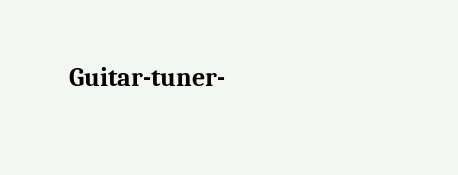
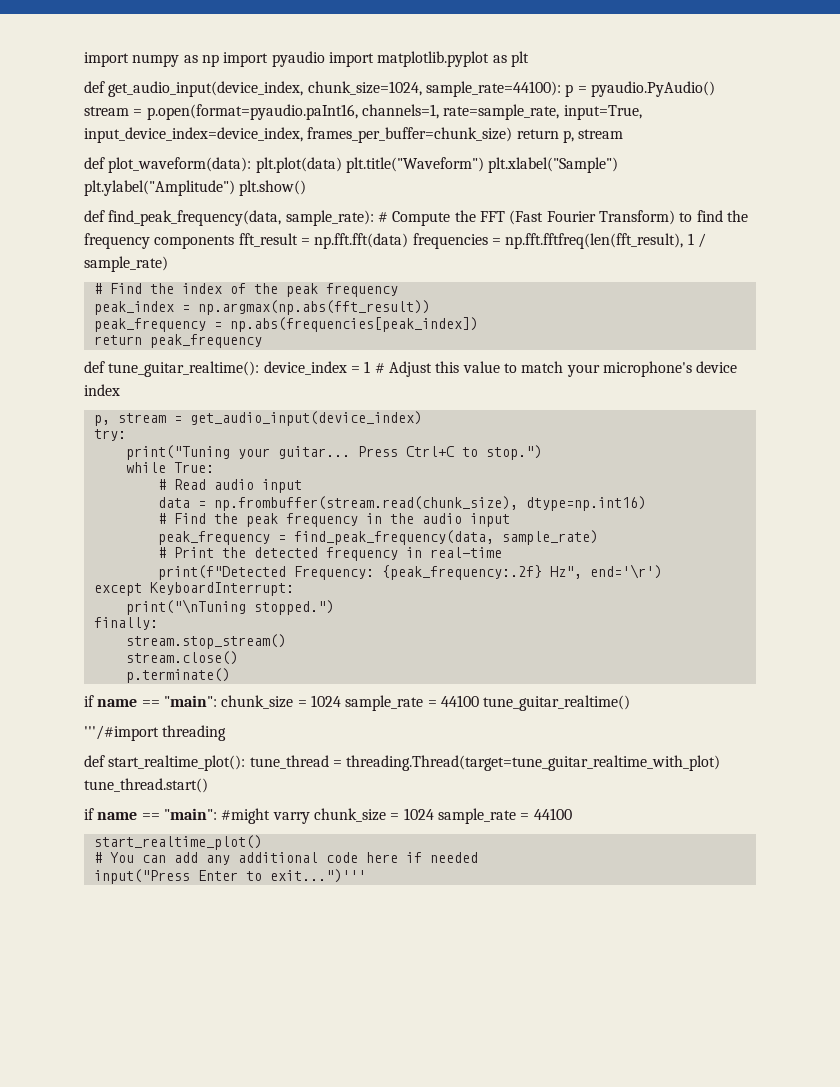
- Guitar-tuner-
+ import numpy as np import pyaudio import matplotlib.pyplot as plt
+ def get_audio_input(device_index, chunk_size=1024, sample_rate=44100): p = pyaudio.PyAudio() stream = p.open(format=pyaudio.paInt16, channels=1, rate=sample_rate, input=True, input_device_index=device_index, frames_per_buffer=chunk_size) return p, stream
+ def plot_waveform(data): plt.plot(data) plt.title("Waveform") plt.xlabel("Sample") plt.ylabel("Amplitude") plt.show()
+ def find_peak_frequency(data, sample_rate): # Compute the FFT (Fast Fourier Transform) to find the frequency components fft_result = np.fft.fft(data) frequencies = np.fft.fftfreq(len(fft_result), 1 / sample_rate)
+ # Find the index of the peak frequency
+ peak_index = np.argmax(np.abs(fft_result))
+ peak_frequency = np.abs(frequencies[peak_index])
+ return peak_frequency
+ def tune_guitar_realtime(): device_index = 1 # Adjust this value to match your microphone's device index
+ p, stream = get_audio_input(device_index)
+ try:
+ print("Tuning your guitar... Press Ctrl+C to stop.")
+ while True:
+ # Read audio input
+ data = np.frombuffer(stream.read(chunk_size), dtype=np.int16)
+ # Find the peak frequency in the audio input
+ peak_frequency = find_peak_frequency(data, sample_rate)
+ # Print the detected frequency in real-time
+ print(f"Detected Frequency: {peak_frequency:.2f} Hz", end='\r')
+ except KeyboardInterrupt:
+ print("\nTuning stopped.")
+ finally:
+ stream.stop_stream()
+ stream.close()
+ p.terminate()
+ if name == "main": chunk_size = 1024 sample_rate = 44100 tune_guitar_realtime()
+ '''/#import threading
+ def start_realtime_plot(): tune_thread = threading.Thread(target=tune_guitar_realtime_with_plot) tune_thread.start()
+ if name == "main": #might varry chunk_size = 1024 sample_rate = 44100
+ start_realtime_plot()
+ # You can add any additional code here if needed
+ input("Press Enter to exit...")'''

